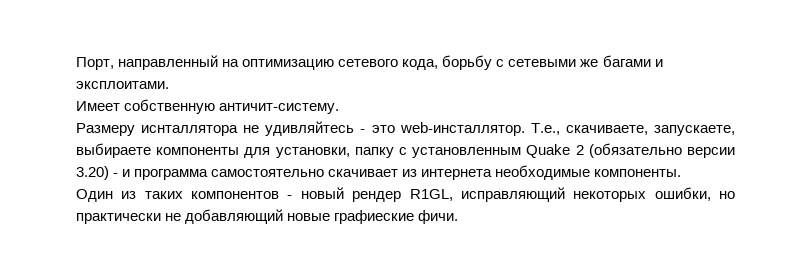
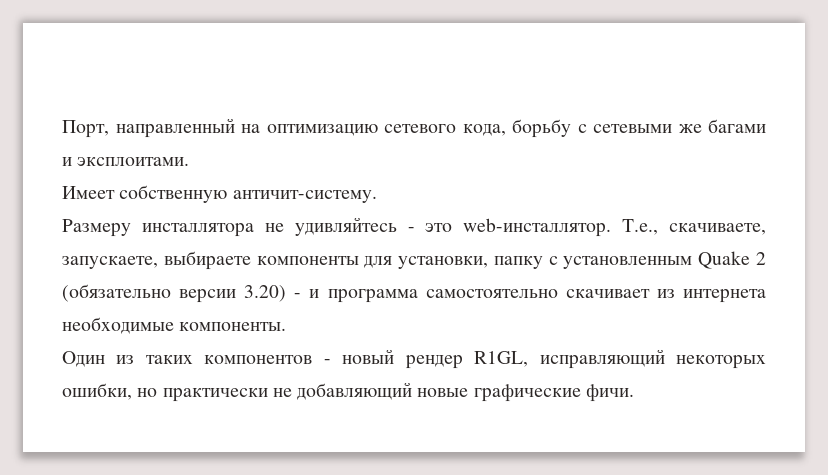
- Размеру иснталлятора не удивляйтесь - это web-инсталлятор.
+ Размеру инсталлятора не удивляйтесь - это web-инсталлятор.
- Один из таких компонентов - новый рендер R1GL, исправляющий некоторых ошибки, но практически не добавляющий новые графиеские фичи.
+ Один из таких компонентов - новый рендер R1GL, исправляющий некоторых ошибки, но практически не добавляющий новые графические фичи.

